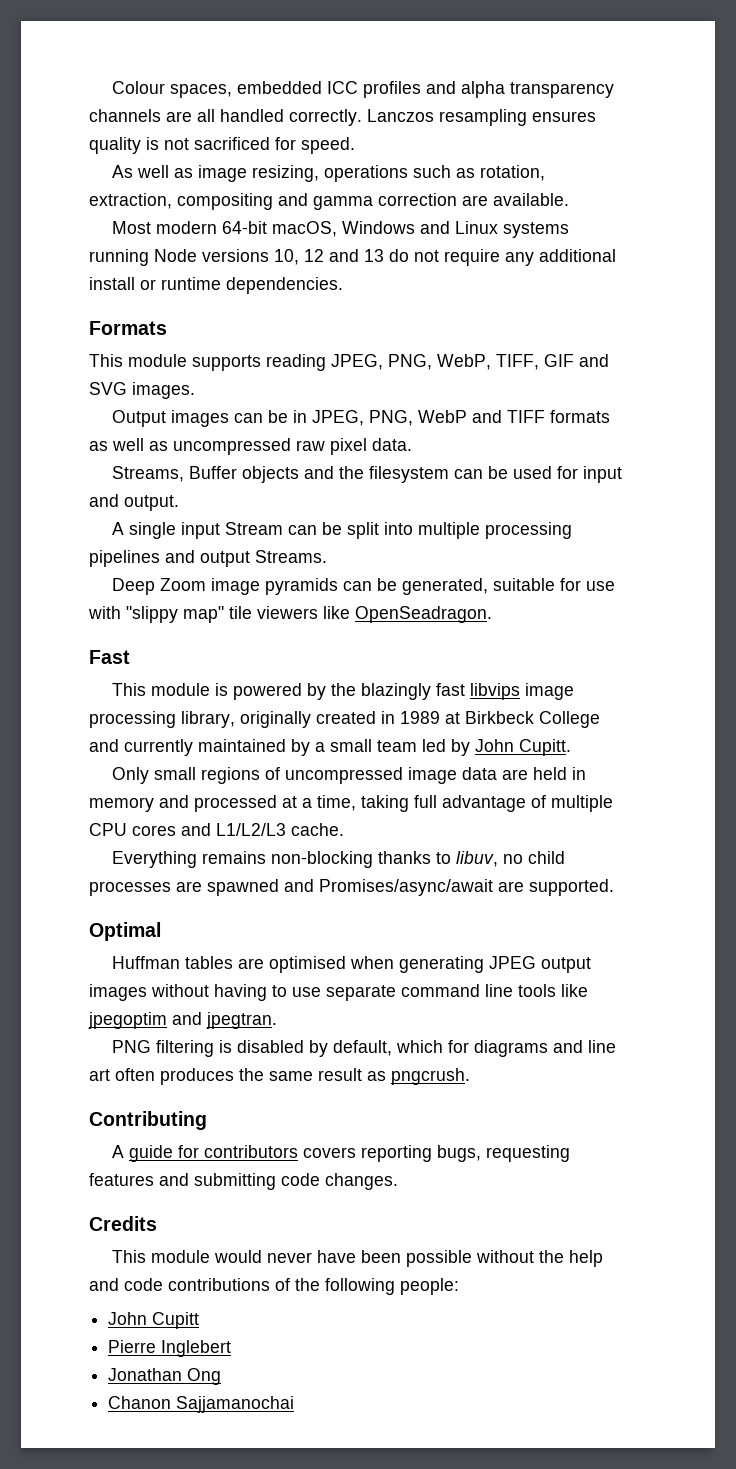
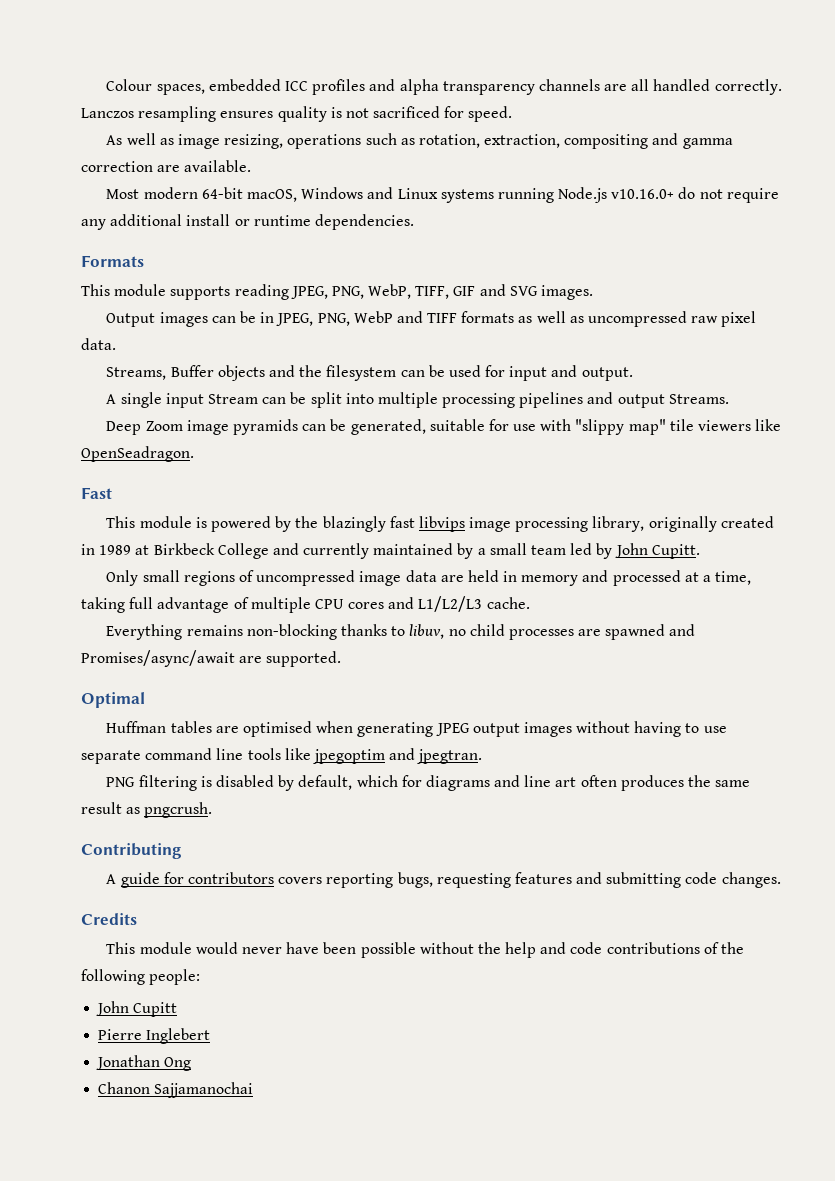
- Most modern 64-bit macOS, Windows and Linux systems running Node versions 10, 12 and 13 do not require any additional install or runtime dependencies.
+ Most modern 64-bit macOS, Windows and Linux systems running Node.js v10.16.0+ do not require any additional install or runtime dependencies.

